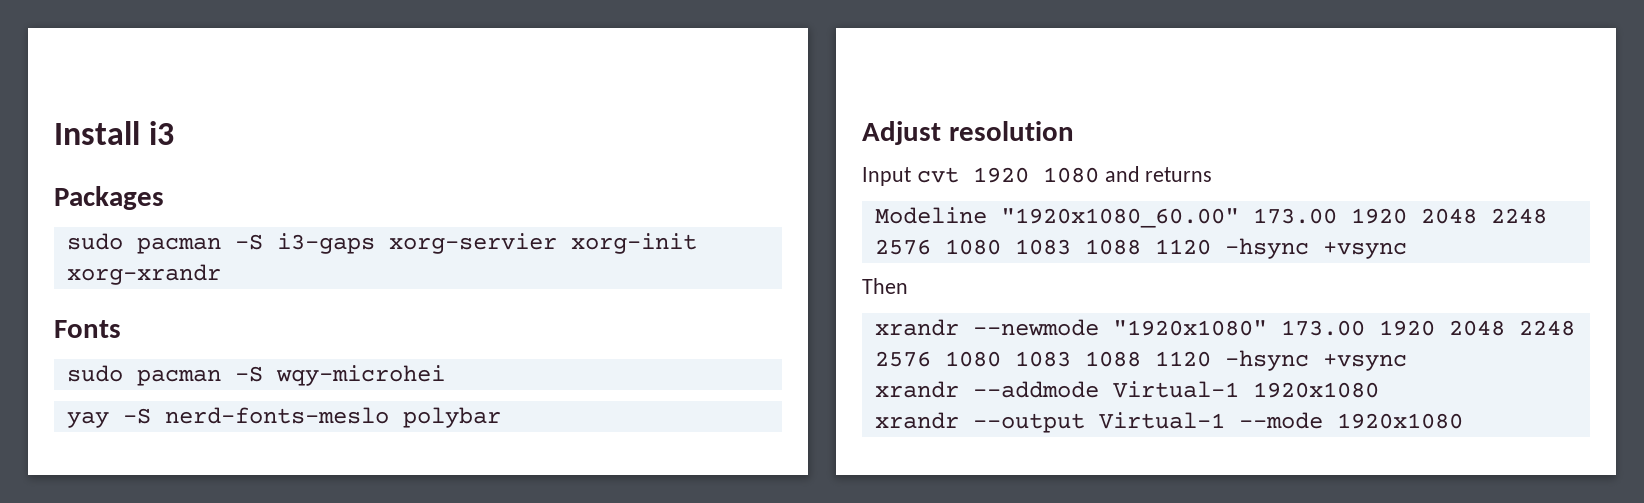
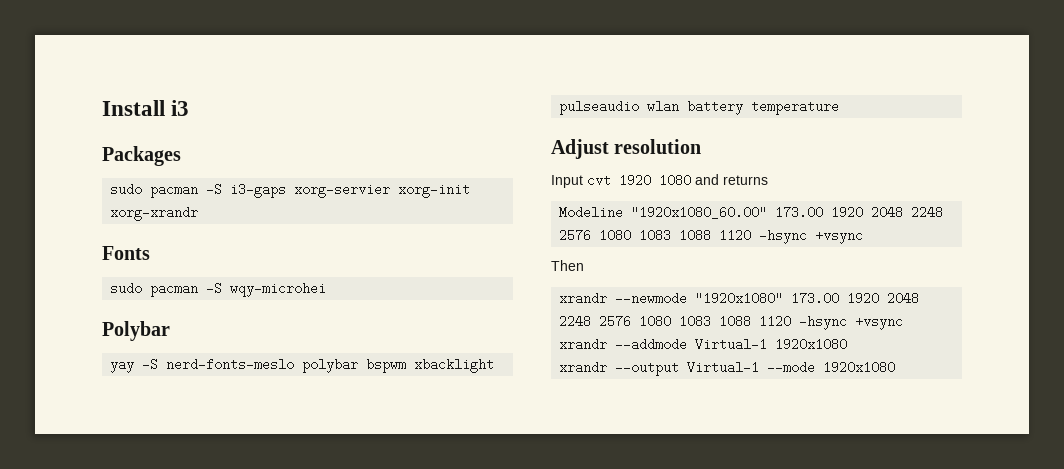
+ Polybar
- yay -S nerd-fonts-meslo polybar
+ yay -S nerd-fonts-meslo polybar bspwm xbacklight pulseaudio wlan battery temperature

